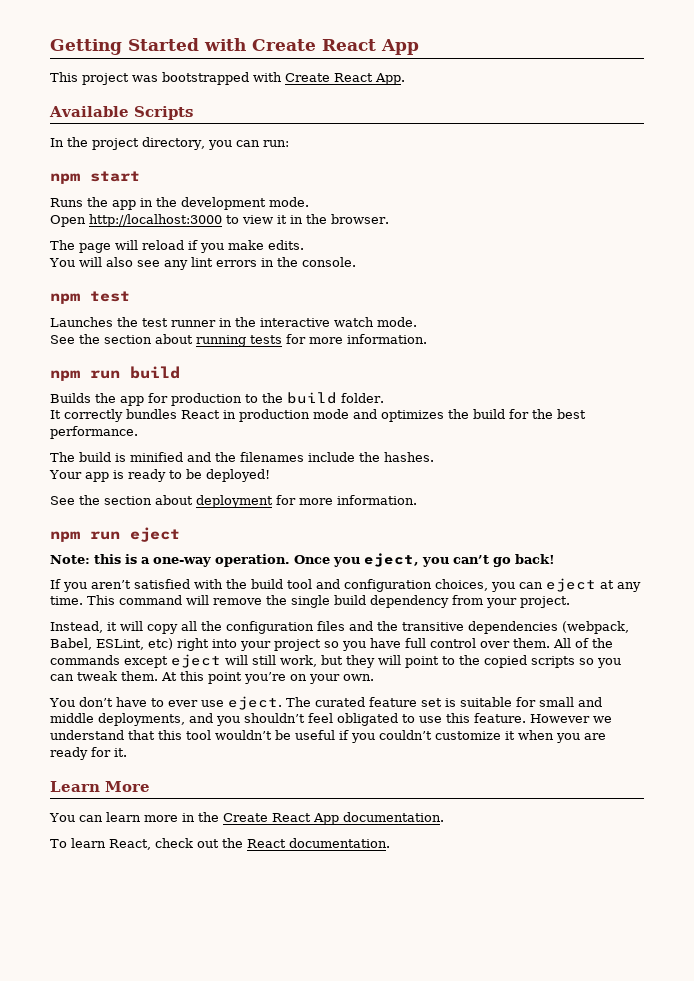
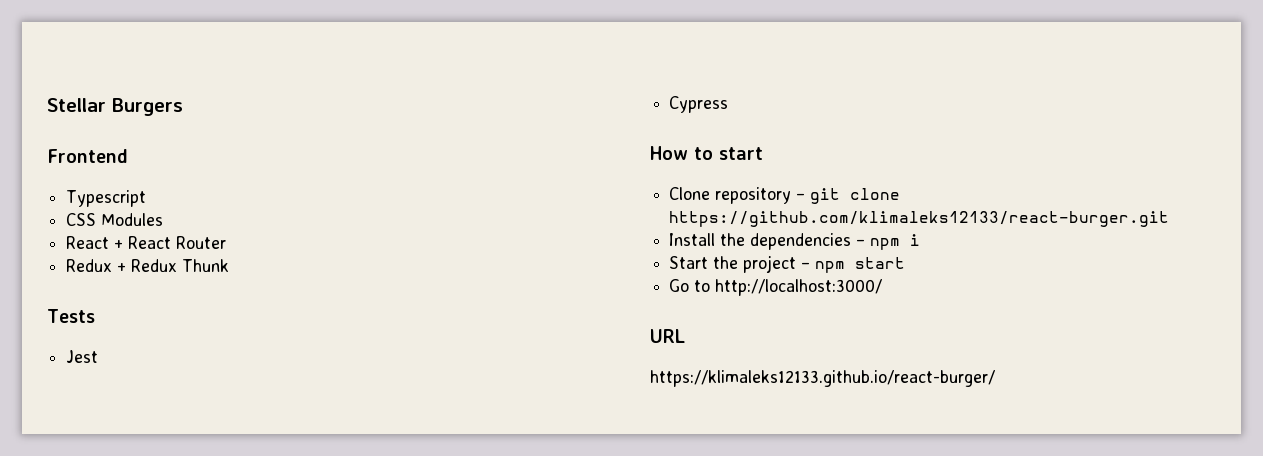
- Getting Started with Create React App
- This project was bootstrapped with Create React App.
- Available Scripts
- In the project directory, you can run:
- npm start
- Runs the app in the development mode.
- Open http://localhost:3000 to view it in the browser.
- The page will reload if you make edits.
- You will also see any lint errors in the console.
- npm test
- Launches the test runner in the interactive watch mode.
- See the section about running tests for more information.
- npm run build
- Builds the app for production to the build folder.
- It correctly bundles React in production mode and optimizes the build for the best performance.
- The build is minified and the filenames include the hashes.
- Your app is ready to be deployed!
- See the section about deployment for more information.
- npm run eject
- Note: this is a one-way operation. Once you eject, you can’t go back!
- If you aren’t satisfied with the build tool and configuration choices, you can eject at any time. This command will remove the single build dependency from your project.
- Instead, it will copy all the configuration files and the transitive dependencies (webpack, Babel, ESLint, etc) right into your project so you have full control over them. All of the commands except eject will still work, but they will point to the copied scripts so you can tweak them. At this point you’re on your own.
- You don’t have to ever use eject. The curated feature set is suitable for small and middle deployments, and you shouldn’t feel obligated to use this feature. However we understand that this tool wouldn’t be useful if you couldn’t customize it when you are ready for it.
- Learn More
- You can learn more in the Create React App documentation.
- To learn React, check out the React documentation.
+ Stellar Burgers
+ Frontend
+ Typescript
+ CSS Modules
+ React + React Router
+ Redux + Redux Thunk
+ Tests
+ Jest
+ Cypress
+ How to start
+ Clone repository – git clone https://github.com/klimaleks12133/react-burger.git
+ Install the dependencies – npm i
+ Start the project – npm start
+ Go to http://localhost:3000/
+ URL
+ https://klimaleks12133.github.io/react-burger/

